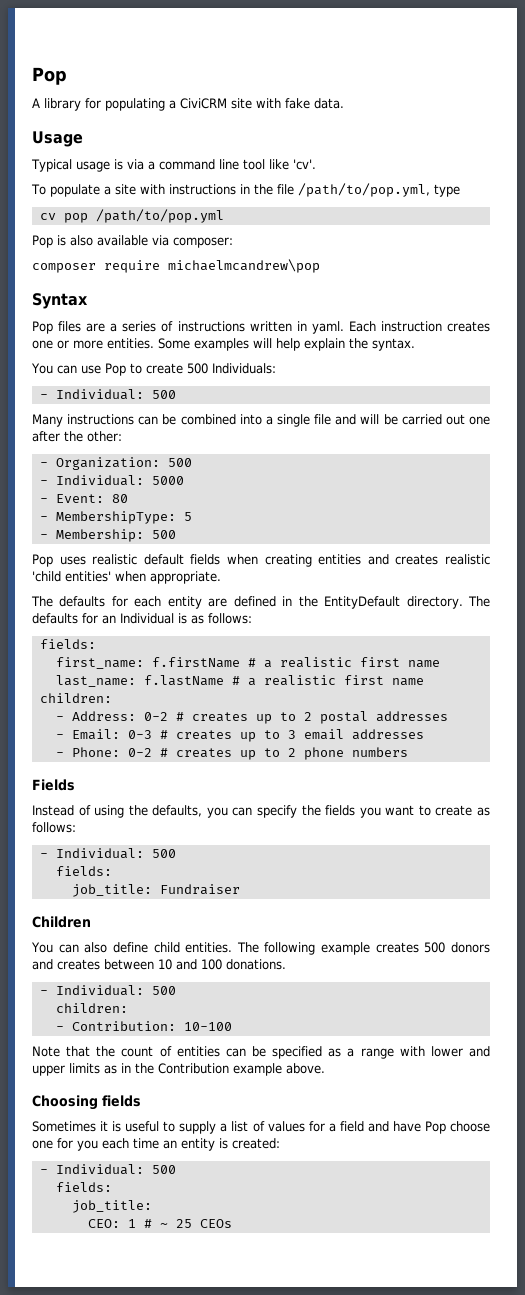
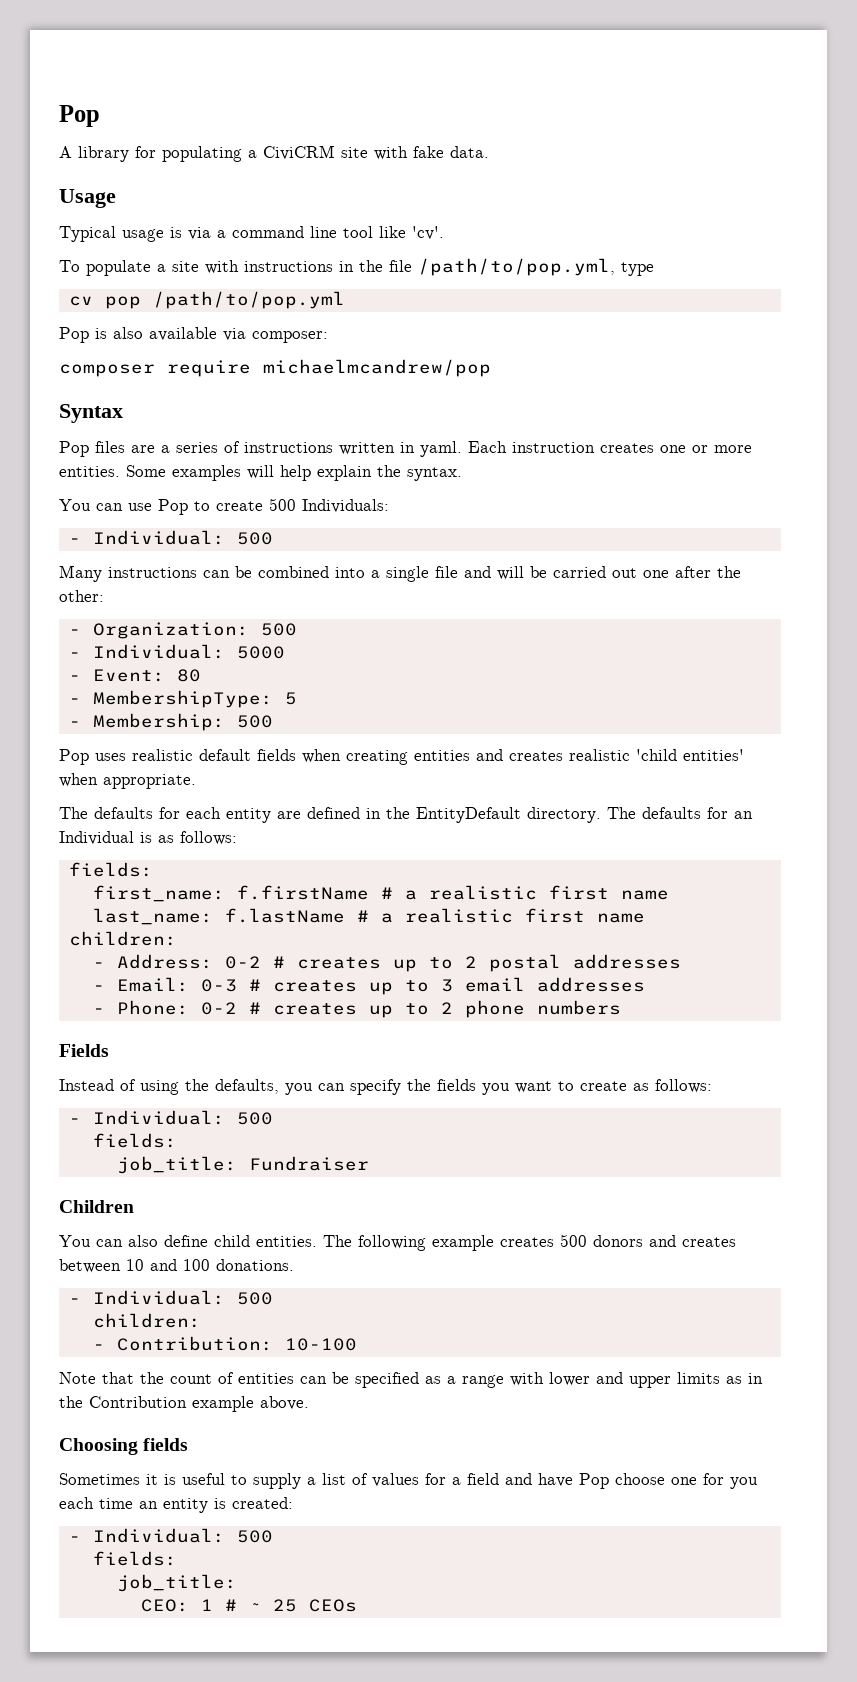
- composer require michaelmcandrew\pop
+ composer require michaelmcandrew/pop

